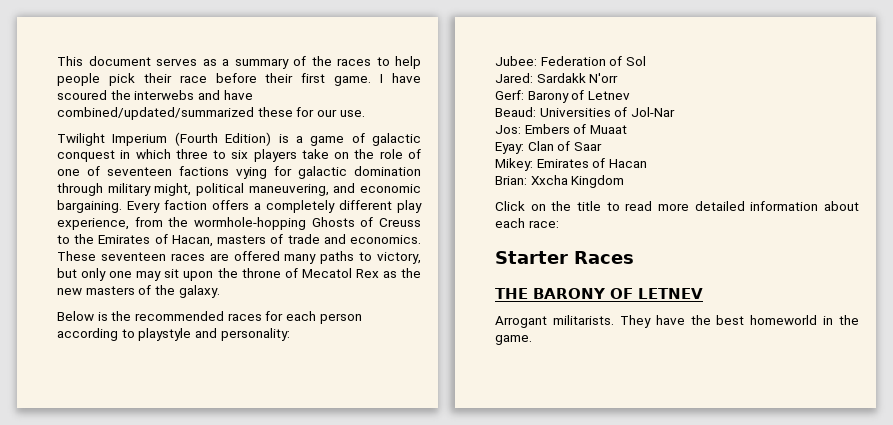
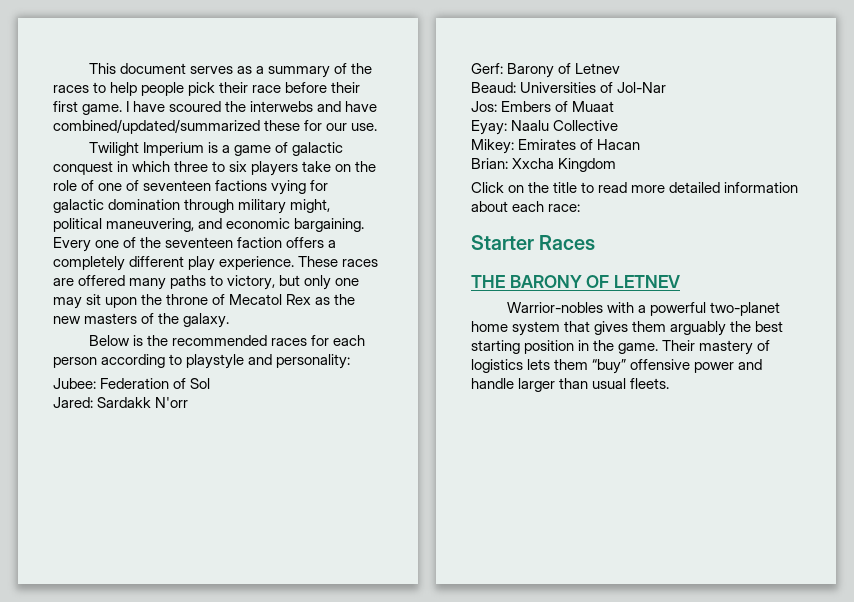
- Twilight Imperium (Fourth Edition) is a game of galactic conquest in which three to six players take on the role of one of seventeen factions vying for galactic domination through military might, political maneuvering, and economic bargaining.
+ Twilight Imperium is a game of galactic conquest in which three to six players take on the role of one of seventeen factions vying for galactic domination through military might, political maneuvering, and economic bargaining.
- Every faction offers a completely different play experience, from the wormhole-hopping Ghosts of Creuss to the Emirates of Hacan, masters of trade and economics. These seventeen races are offered many paths to victory, but only one may sit upon the throne of Mecatol Rex as the new masters of the galaxy.
+ Every one of the seventeen faction offers a completely different play experience. These races are offered many paths to victory, but only one may sit upon the throne of Mecatol Rex as the new masters of the galaxy.
- Eyay: Clan of Saar
+ Eyay: Naalu Collective
- Arrogant militarists. They have the best homeworld in the game.
+ Warrior-nobles with a powerful two-planet home system that gives them arguably the best starting position in the game. Their mastery of logistics lets them “buy” offensive power and handle larger than usual fleets.

